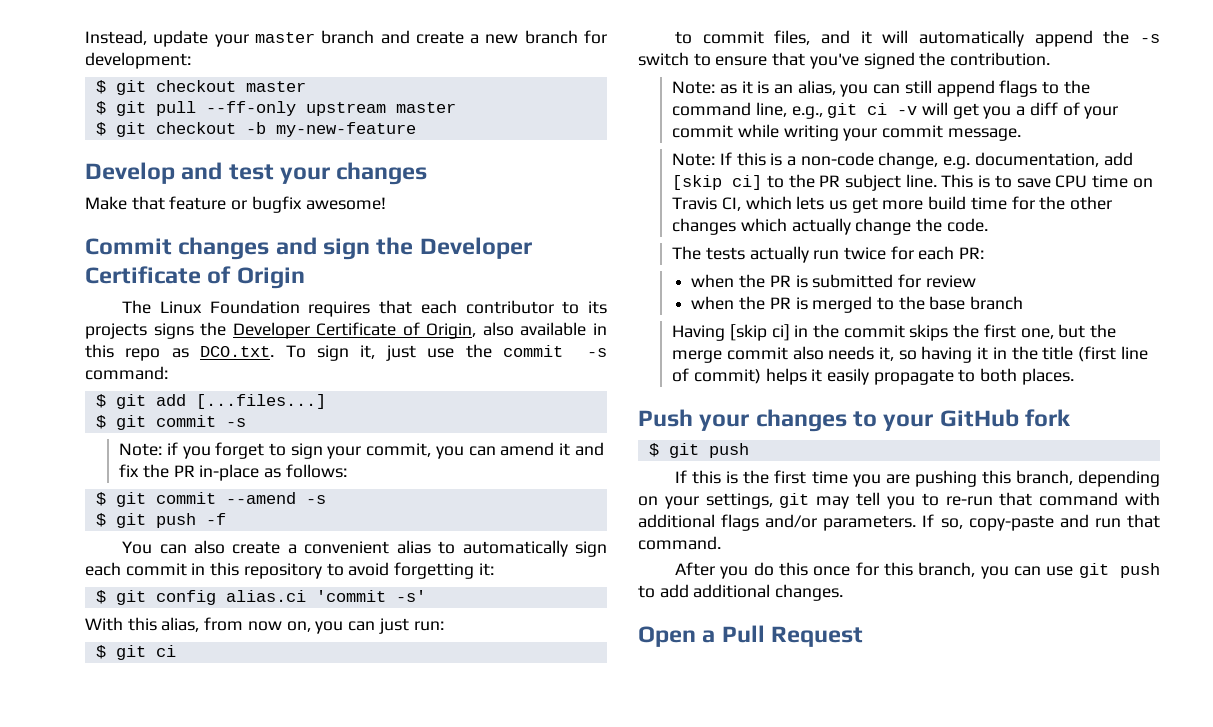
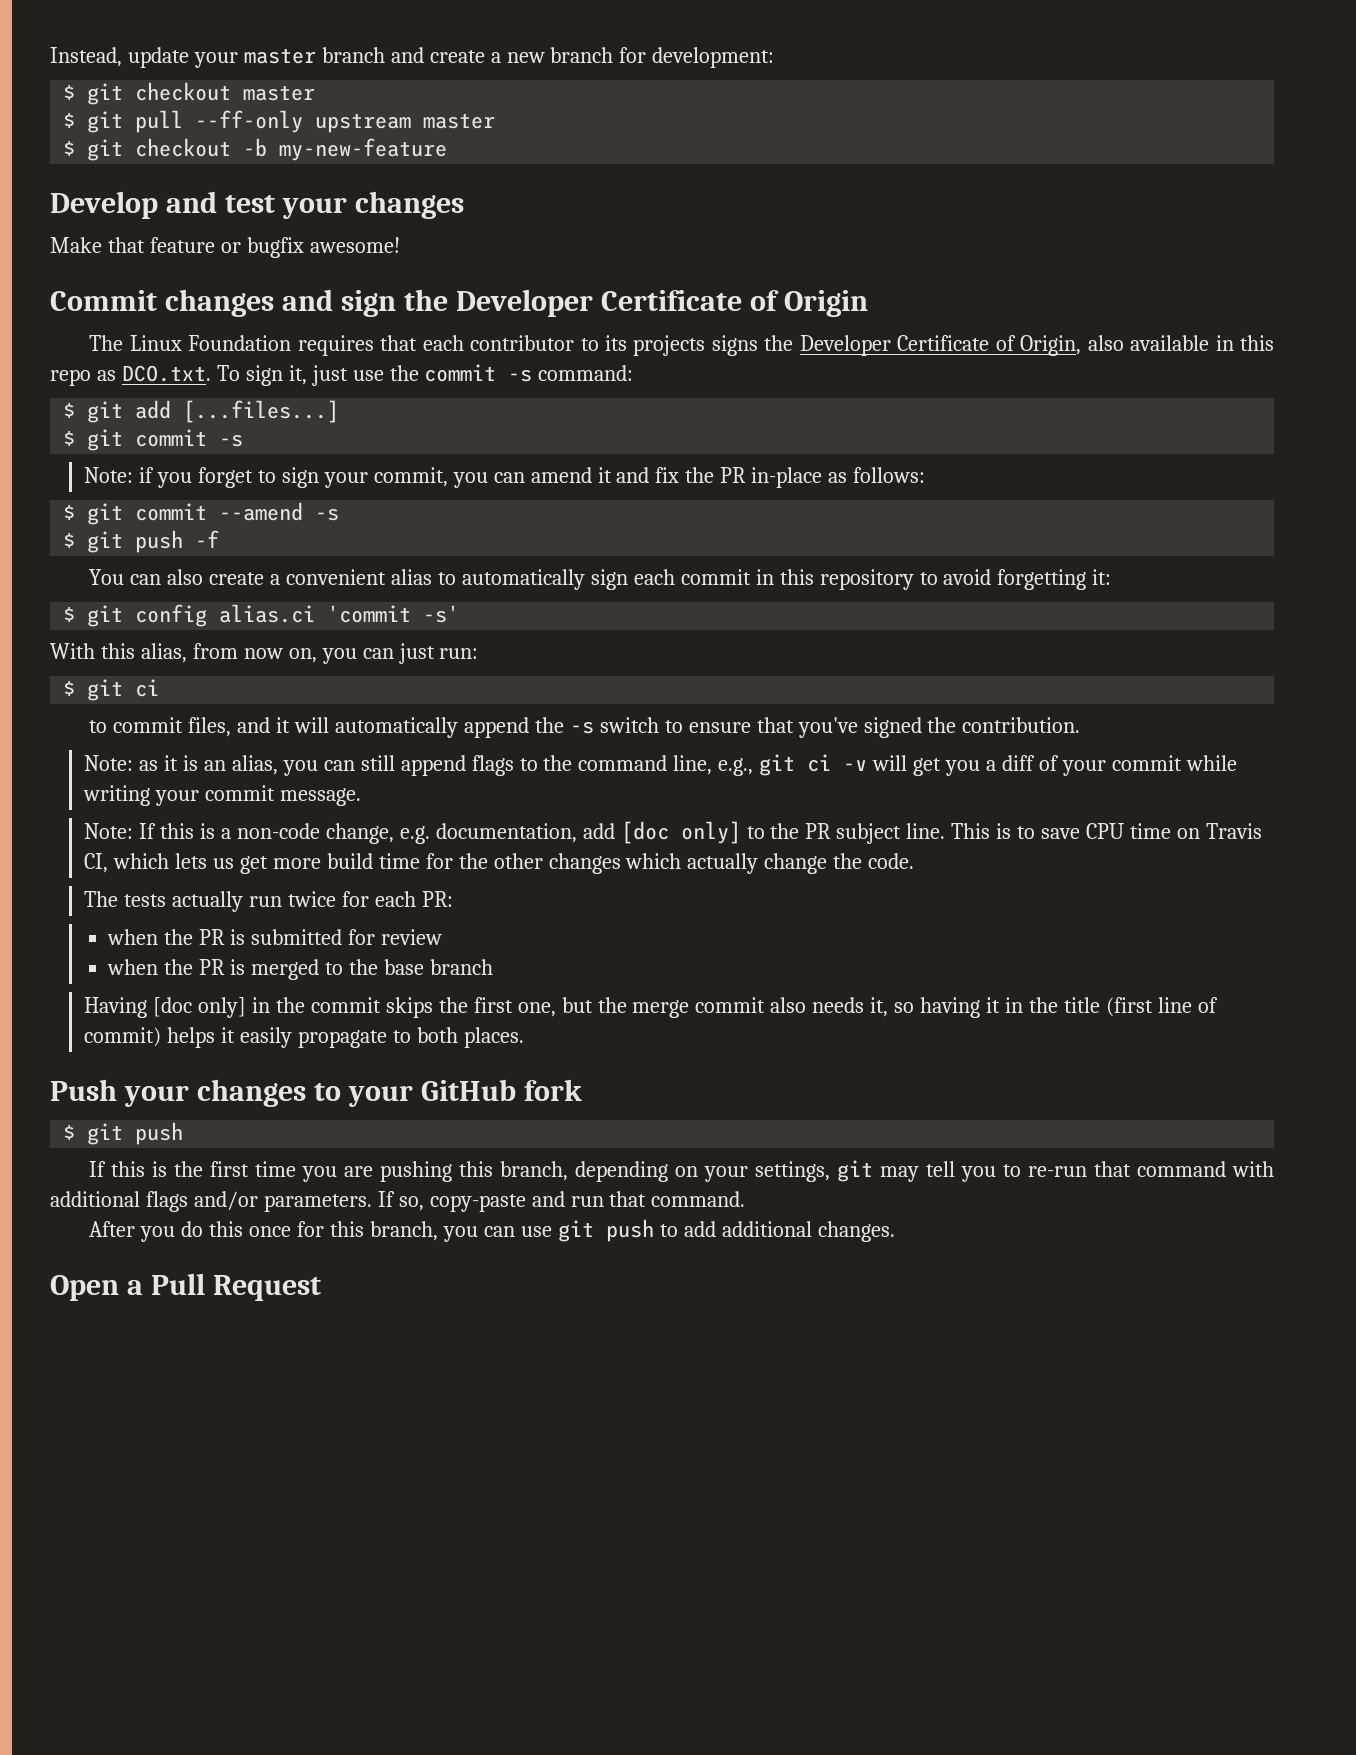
- Note: If this is a non-code change, e.g. documentation, add [skip ci] to the PR subject line.
+ Note: If this is a non-code change, e.g. documentation, add [doc only] to the PR subject line.
- Having [skip ci] in the commit skips the first one, but the merge commit also needs it, so having it in the title (first line of commit) helps it easily propagate to both places.
+ Having [doc only] in the commit skips the first one, but the merge commit also needs it, so having it in the title (first line of commit) helps it easily propagate to both places.

